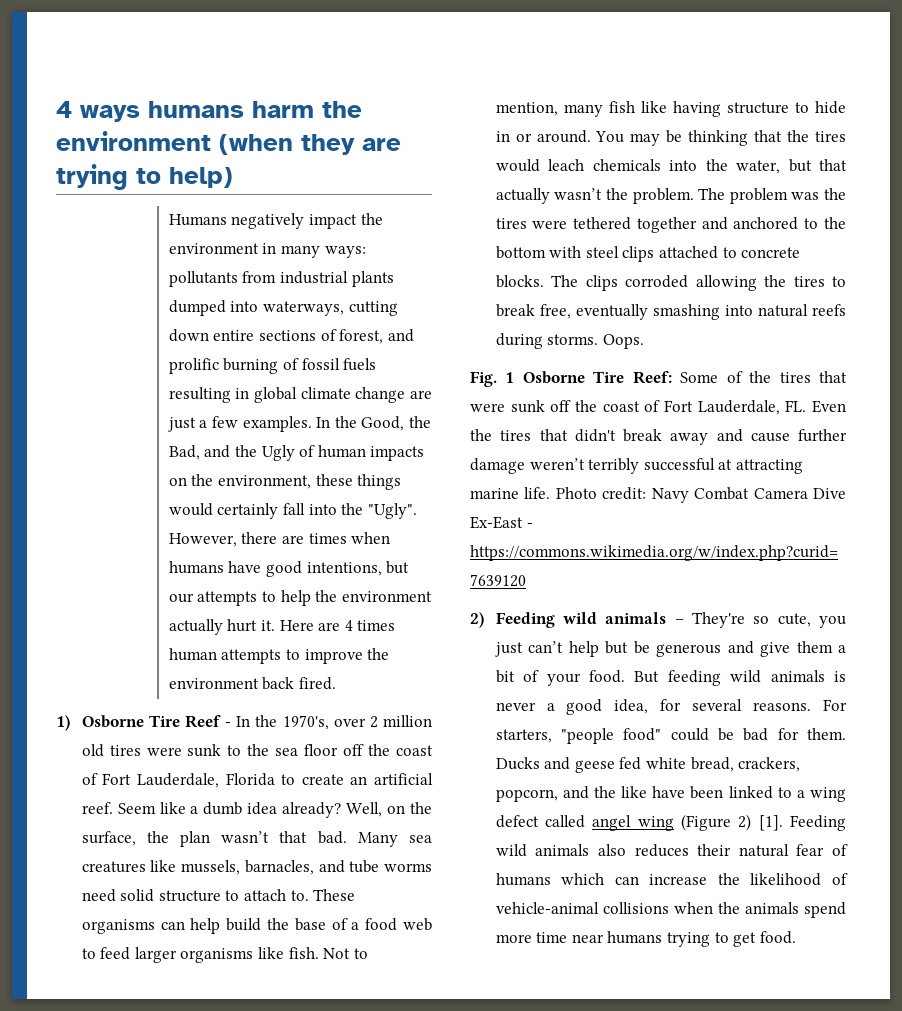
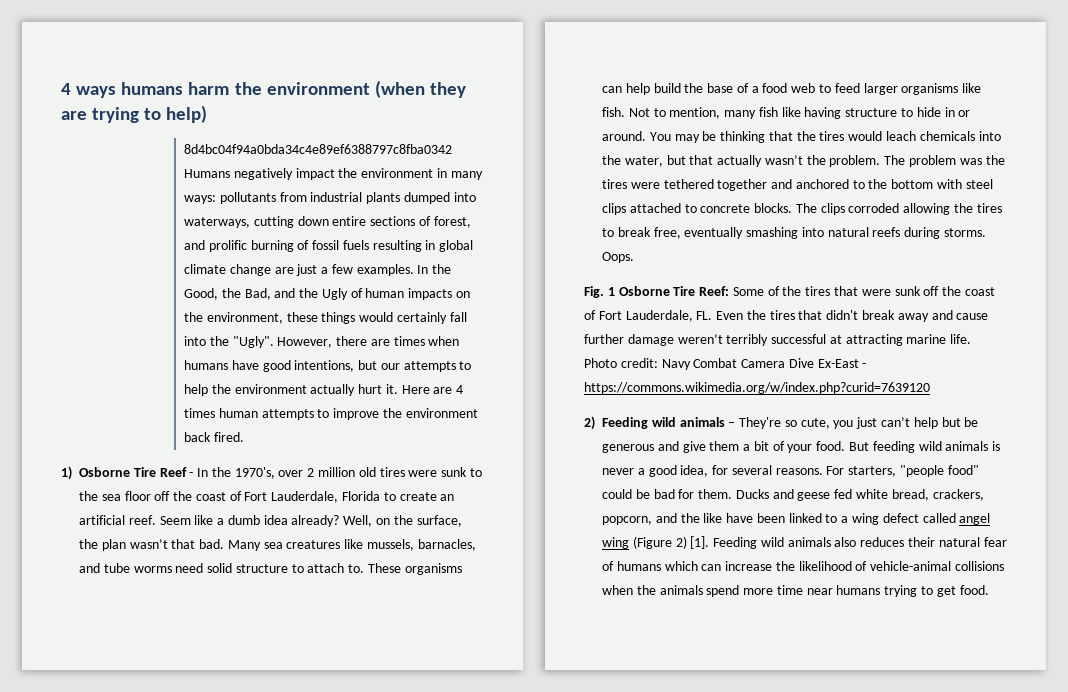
- Humans negatively impact the environment in many ways: pollutants from industrial plants dumped into waterways, cutting down entire sections of forest, and prolific burning of fossil fuels resulting in global climate change are just a few examples.
+ 8d4bc04f94a0bda34c4e89ef6388797c8fba0342 Humans negatively impact the environment in many ways: pollutants from industrial plants dumped into waterways, cutting down entire sections of forest, and prolific burning of fossil fuels resulting in global climate change are just a few examples.

